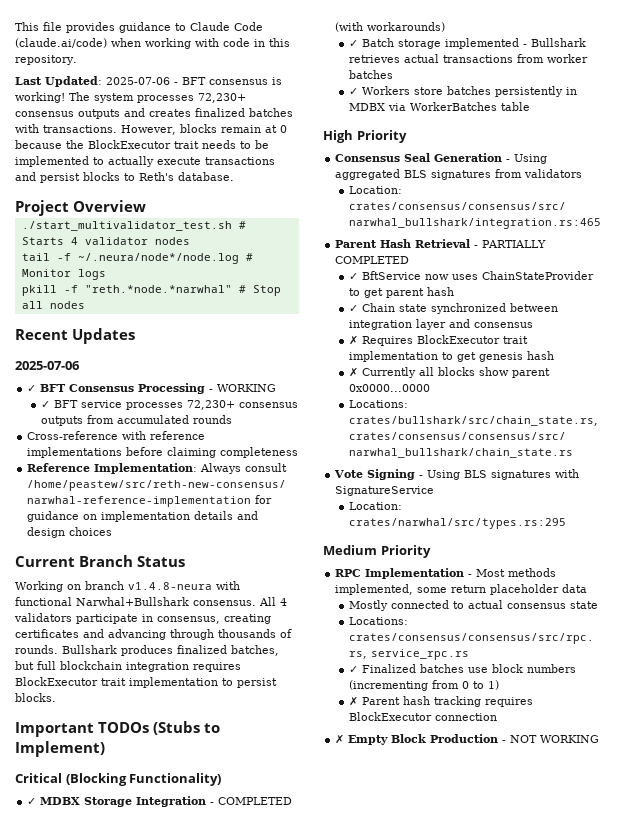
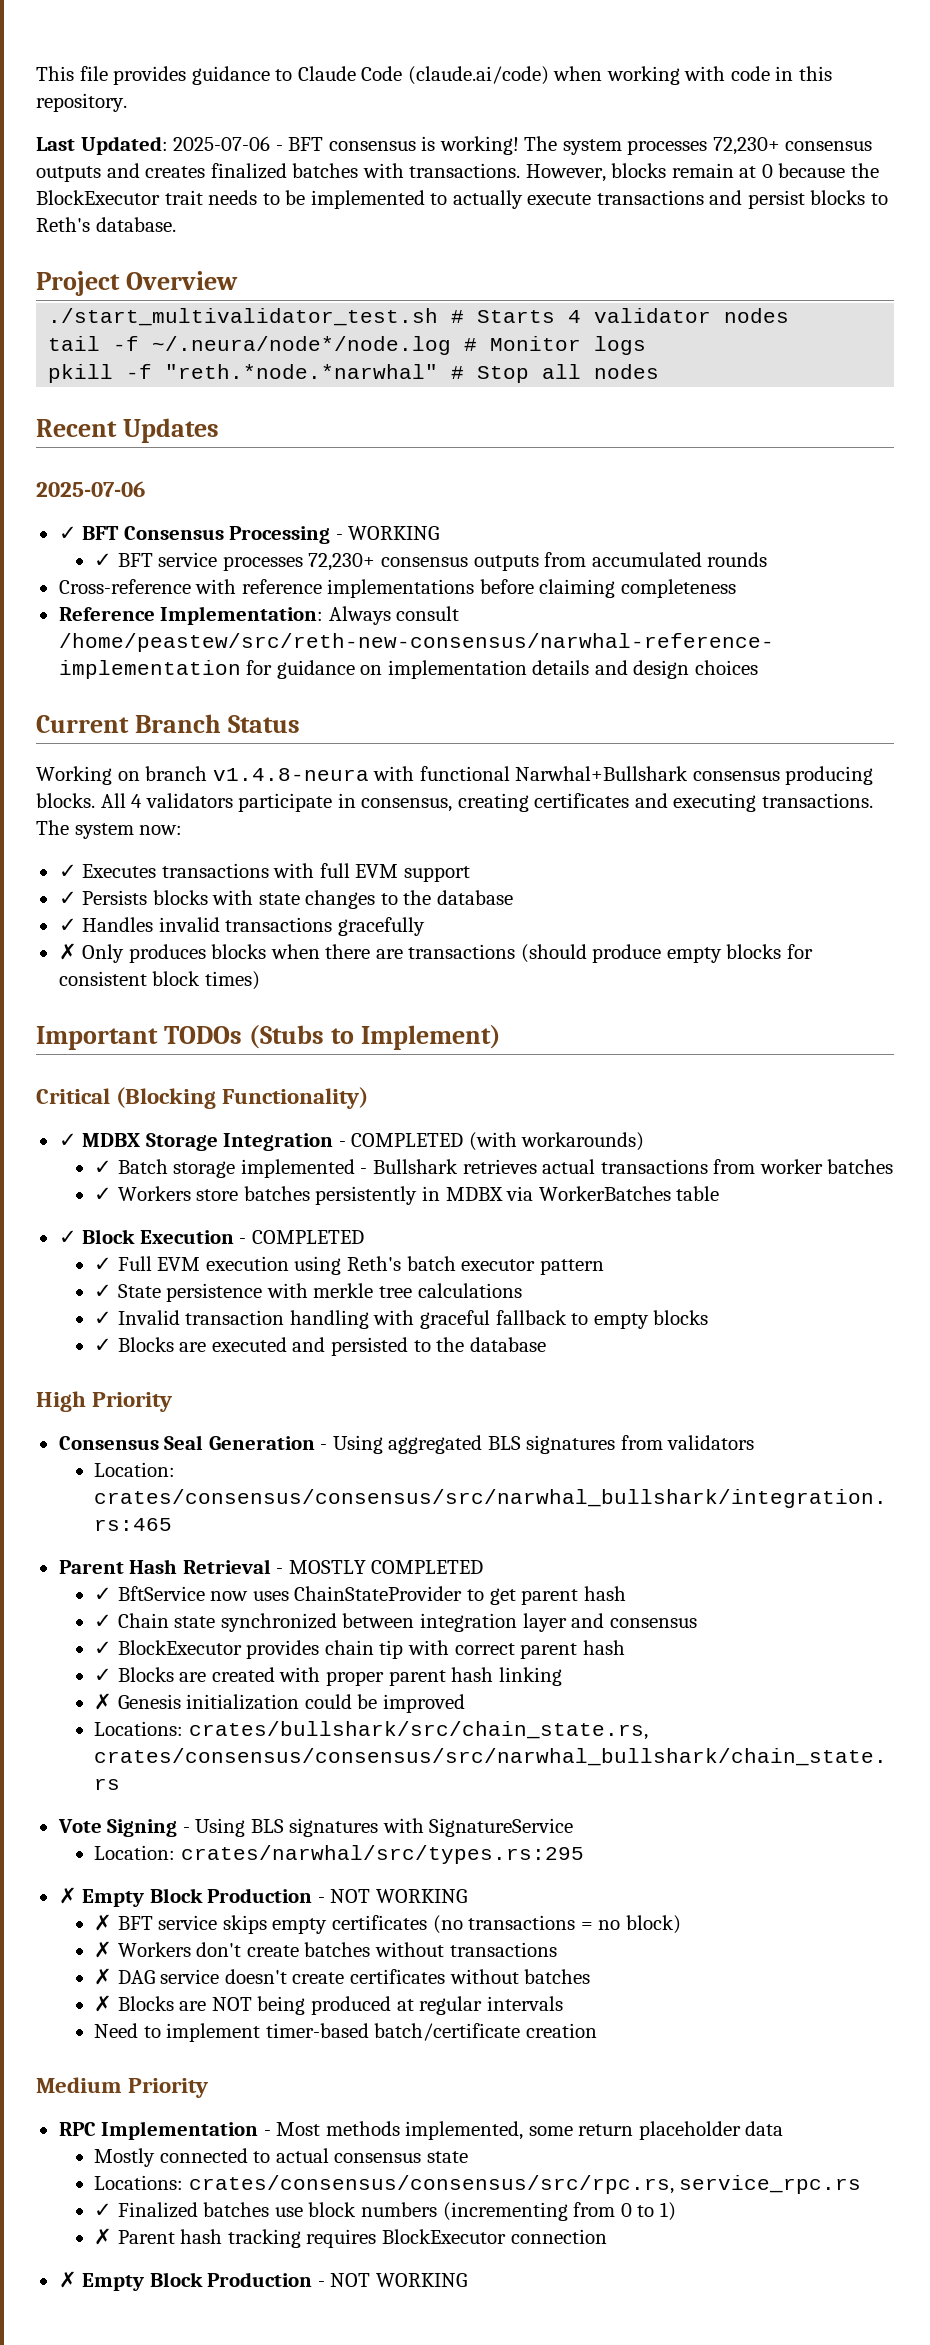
- Working on branch v1.4.8-neura with functional Narwhal+Bullshark consensus.
+ Working on branch v1.4.8-neura with functional Narwhal+Bullshark consensus producing blocks.
- All 4 validators participate in consensus, creating certificates and advancing through thousands of rounds. Bullshark produces finalized batches, but full blockchain integration requires BlockExecutor trait implementation to persist blocks.
+ All 4 validators participate in consensus, creating certificates and executing transactions. The system now:
+ ✓ Executes transactions with full EVM support
+ ✓ Persists blocks with state changes to the database
+ ✓ Handles invalid transactions gracefully
+ ✗ Only produces blocks when there are transactions (should produce empty blocks for consistent block times)
+ ✓ Block Execution - COMPLETED
+ ✓ Full EVM execution using Reth's batch executor pattern
+ ✓ State persistence with merkle tree calculations
+ ✓ Invalid transaction handling with graceful fallback to empty blocks
+ ✓ Blocks are executed and persisted to the database
- Parent Hash Retrieval - PARTIALLY COMPLETED
+ Parent Hash Retrieval - MOSTLY COMPLETED
- ✗ Requires BlockExecutor trait implementation to get genesis hash
- ✗ Currently all blocks show parent 0x0000...0000
+ ✓ BlockExecutor provides chain tip with correct parent hash
+ ✓ Blocks are created with proper parent hash linking
+ ✗ Genesis initialization could be improved
  Location: crates/narwhal/src/types.rs:295
+ ✗ Empty Block Production - NOT WORKING
+ ✗ BFT service skips empty certificates (no transactions = no block)
+ ✗ Workers don't create batches without transactions
+ ✗ DAG service doesn't create certificates without batches
+ ✗ Blocks are NOT being produced at regular intervals
+ Need to implement timer-based batch/certificate creation

